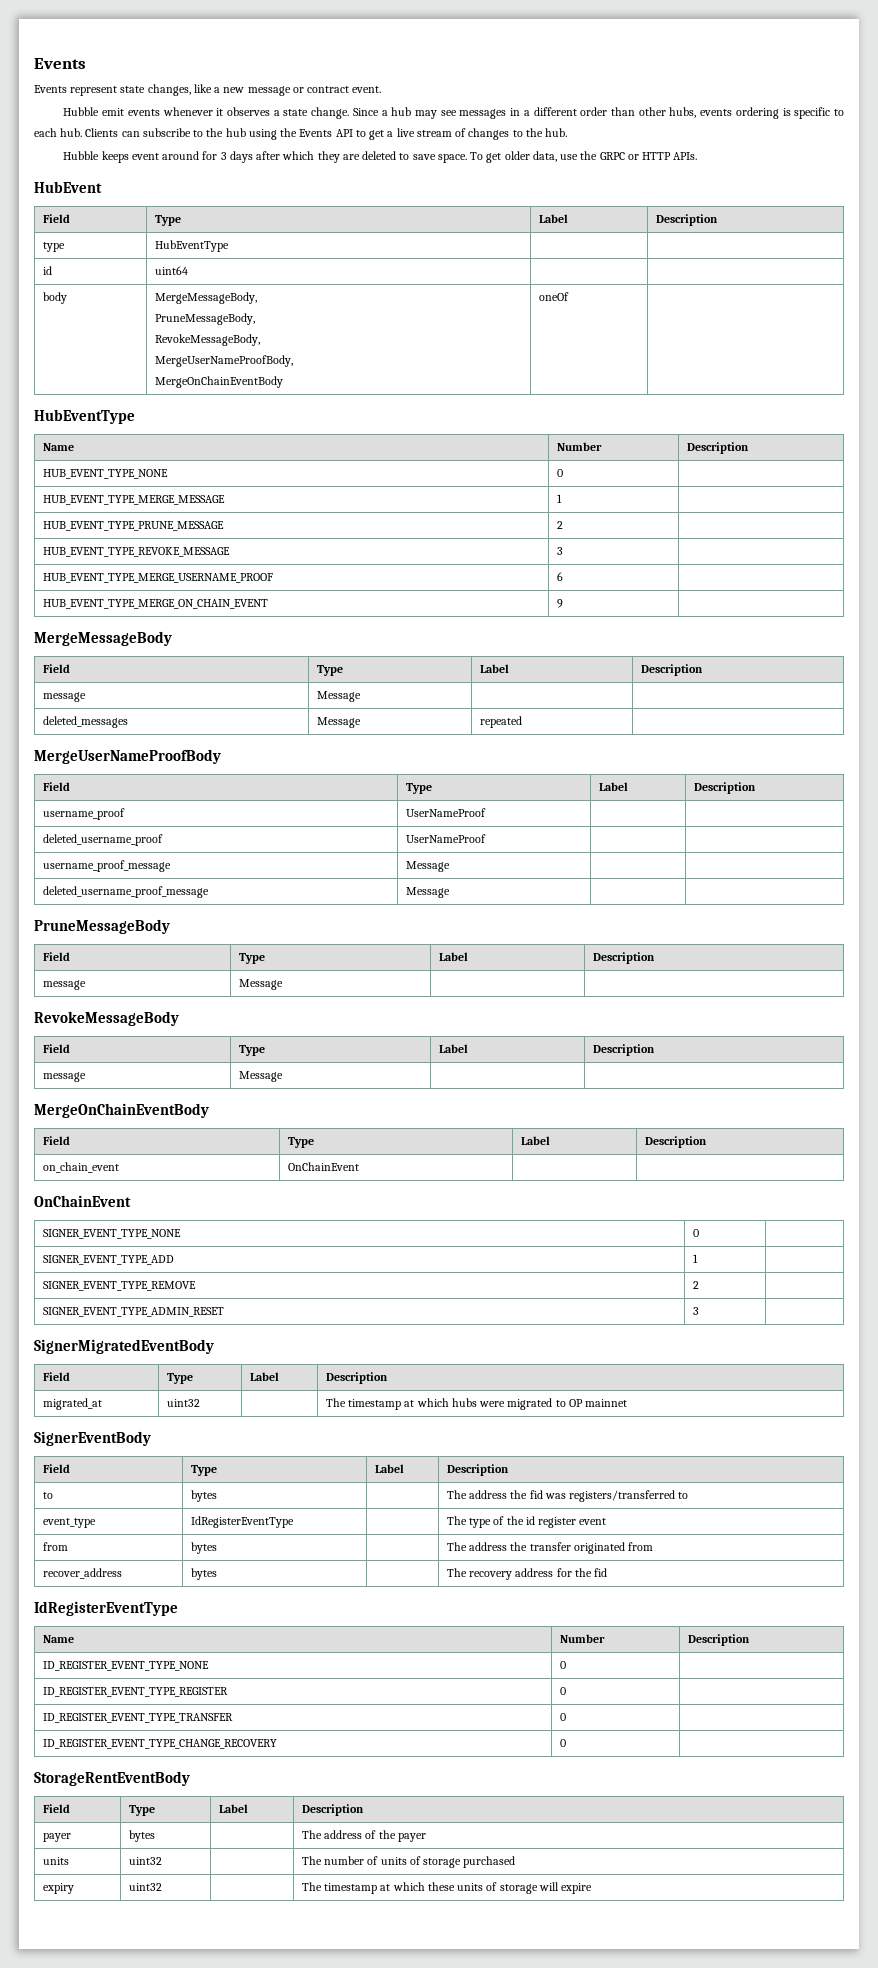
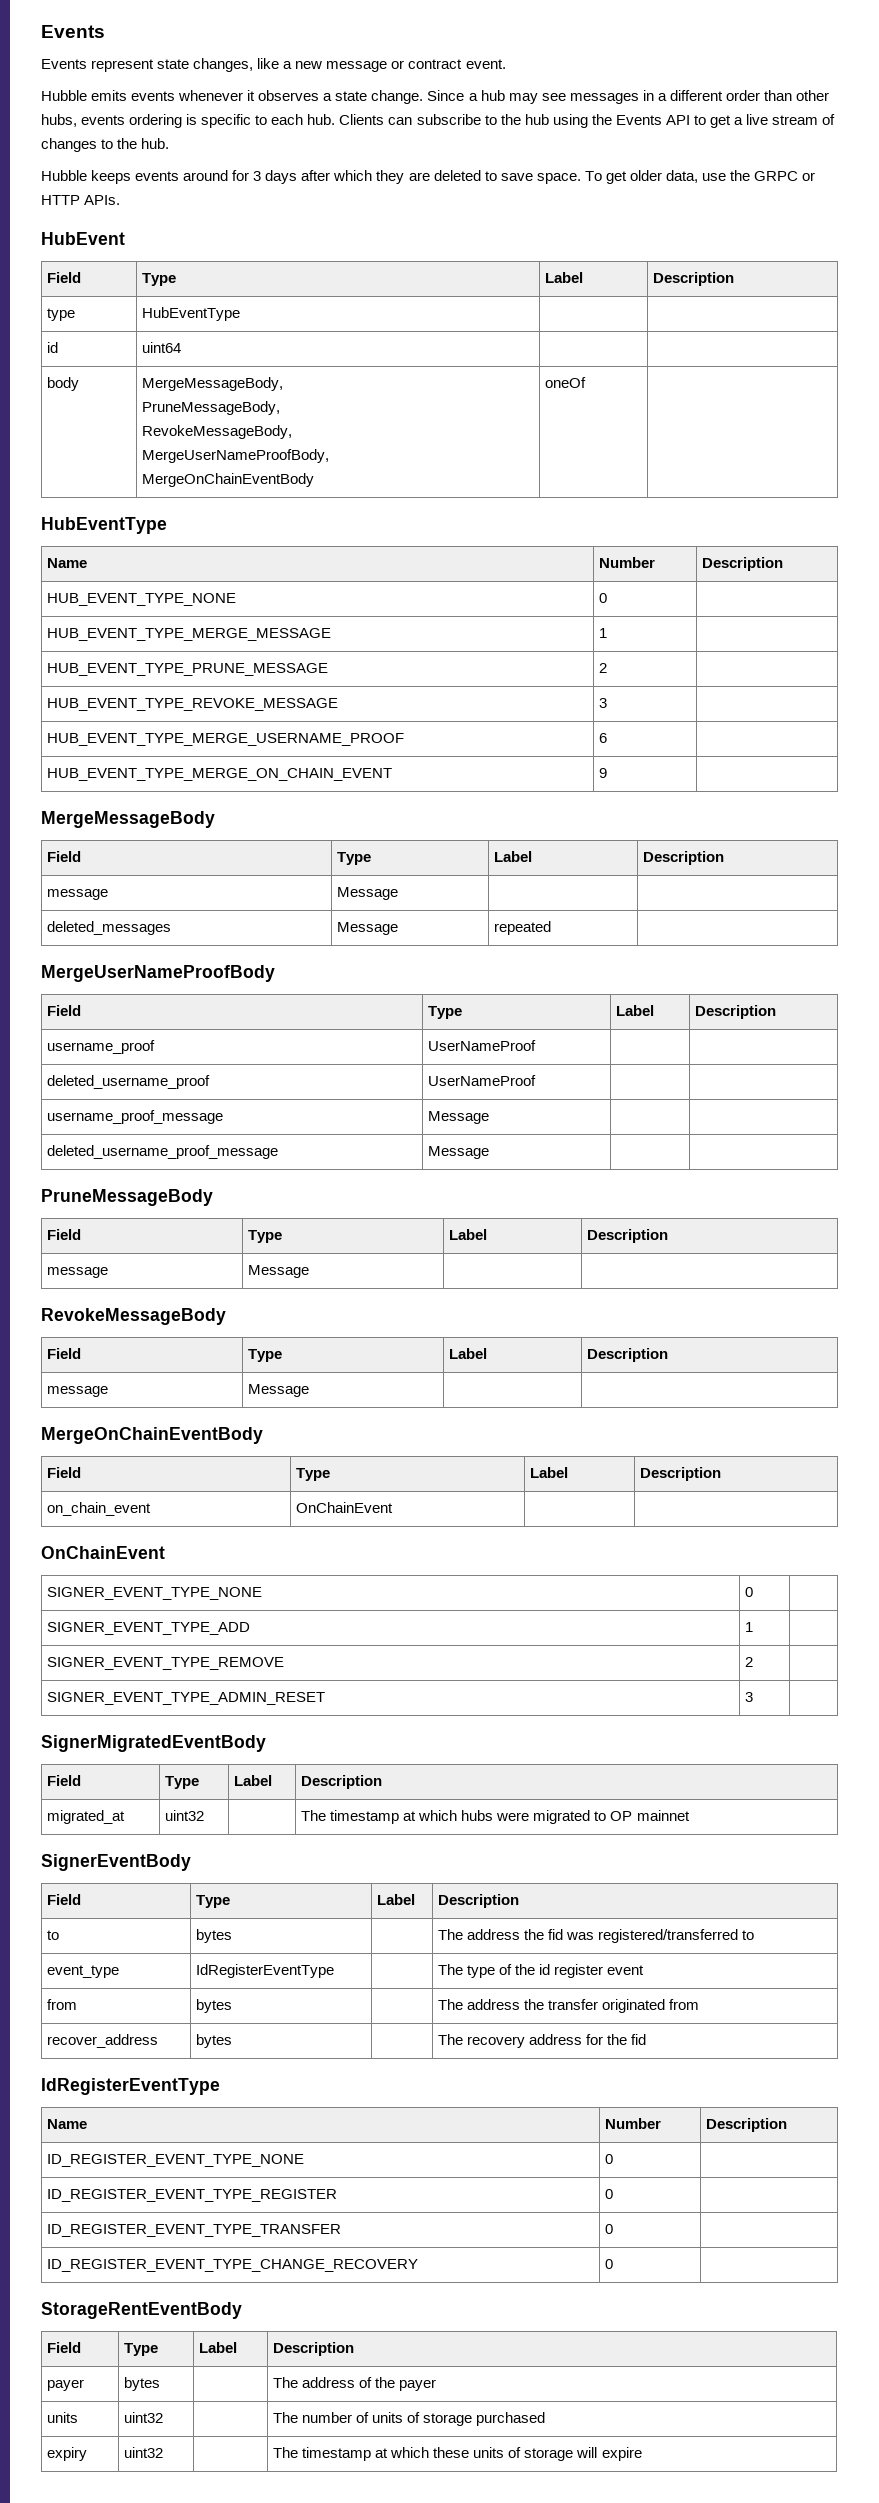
- Hubble emit events whenever it observes a state change.
+ Hubble emits events whenever it observes a state change.
- Hubble keeps event around for 3 days after which they are deleted to save space.
+ Hubble keeps events around for 3 days after which they are deleted to save space.
- to | bytes | | The address the fid was registers/transferred to
+ to | bytes | | The address the fid was registered/transferred to

